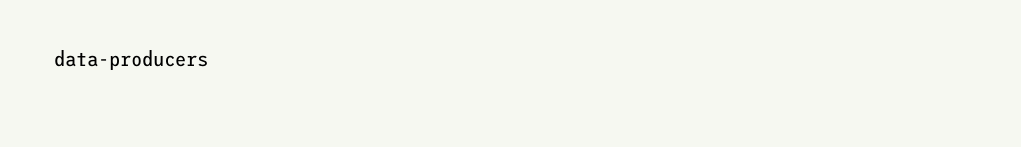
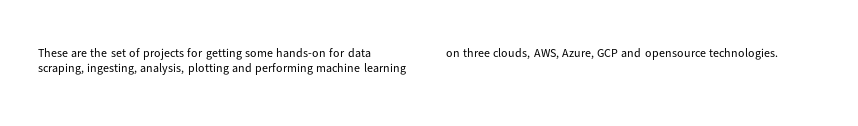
- data-producers
+ These are the set of projects for getting some hands-on for data scraping, ingesting, analysis, plotting and performing machine learning on three clouds, AWS, Azure, GCP and opensource technologies.

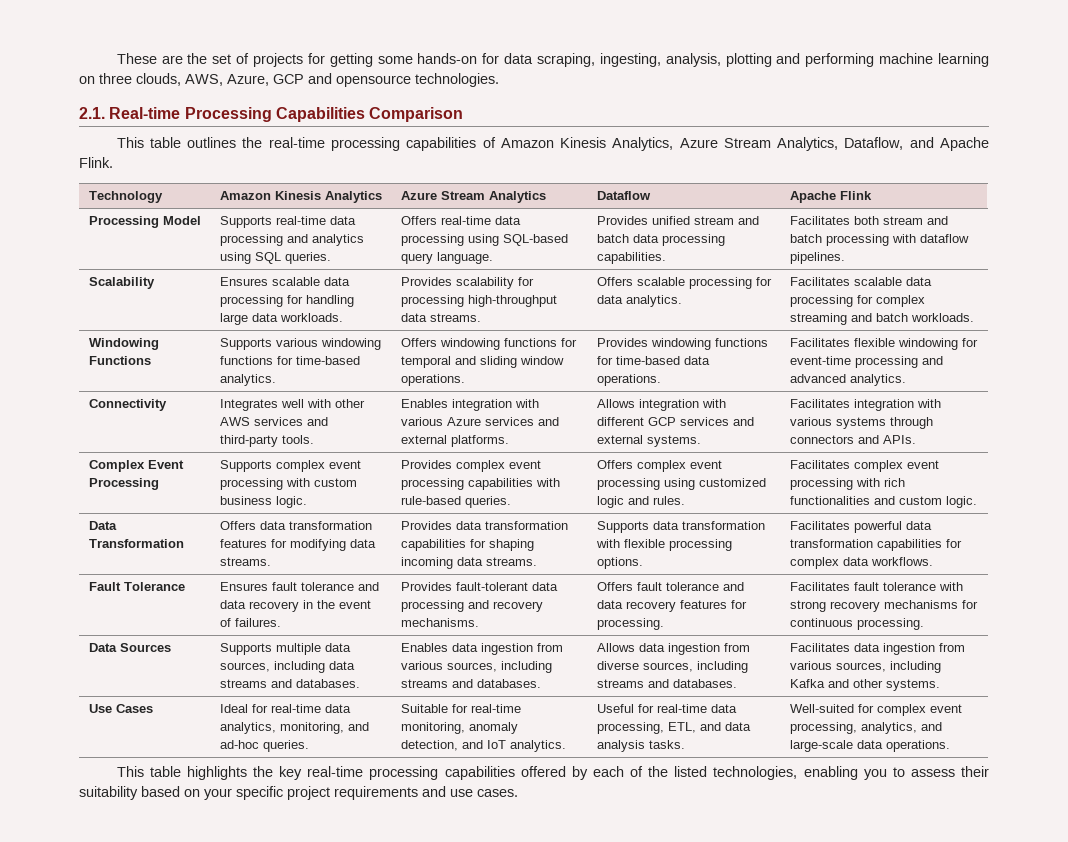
+ 2.1. Real-time Processing Capabilities Comparison
+ This table outlines the real-time processing capabilities of Amazon Kinesis Analytics, Azure Stream Analytics, Dataflow, and Apache Flink.
+ Technology | Amazon Kinesis Analytics | Azure Stream Analytics | Dataflow | Apache Flink
+ Processing Model | Supports real-time data processing and analytics using SQL queries. | Offers real-time data processing using SQL-based query language. | Provides unified stream and batch data processing capabilities. | Facilitates both stream and batch processing with dataflow pipelines.
+ Scalability | Ensures scalable data processing for handling large data workloads. | Provides scalability for processing high-throughput data streams. | Offers scalable processing for data analytics. | Facilitates scalable data processing for complex streaming and batch workloads.
+ Windowing Functions | Supports various windowing functions for time-based analytics. | Offers windowing functions for temporal and sliding window operations. | Provides windowing functions for time-based data operations. | Facilitates flexible windowing for event-time processing and advanced analytics.
+ Connectivity | Integrates well with other AWS services and third-party tools. | Enables integration with various Azure services and external platforms. | Allows integration with different GCP services and external systems. | Facilitates integration with various systems through connectors and APIs.
+ Complex Event Processing | Supports complex event processing with custom business logic. | Provides complex event processing capabilities with rule-based queries. | Offers complex event processing using customized logic and rules. | Facilitates complex event processing with rich functionalities and custom logic.
+ Data Transformation | Offers data transformation features for modifying data streams. | Provides data transformation capabilities for shaping incoming data streams. | Supports data transformation with flexible processing options. | Facilitates powerful data transformation capabilities for complex data workflows.
+ Fault Tolerance | Ensures fault tolerance and data recovery in the event of failures. | Provides fault-tolerant data processing and recovery mechanisms. | Offers fault tolerance and data recovery features for processing. | Facilitates fault tolerance with strong recovery mechanisms for continuous processing.
+ Data Sources | Supports multiple data sources, including data streams and databases. | Enables data ingestion from various sources, including streams and databases. | Allows data ingestion from diverse sources, including streams and databases. | Facilitates data ingestion from various sources, including Kafka and other systems.
+ Use Cases | Ideal for real-time data analytics, monitoring, and ad-hoc queries. | Suitable for real-time monitoring, anomaly detection, and IoT analytics. | Useful for real-time data processing, ETL, and data analysis tasks. | Well-suited for complex event processing, analytics, and large-scale data operations.
+ This table highlights the key real-time processing capabilities offered by each of the listed technologies, enabling you to assess their suitability based on your specific project requirements and use cases.

